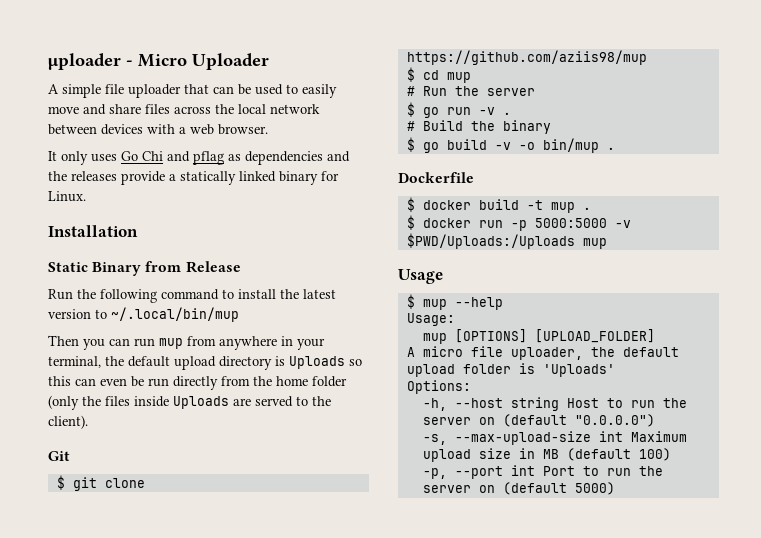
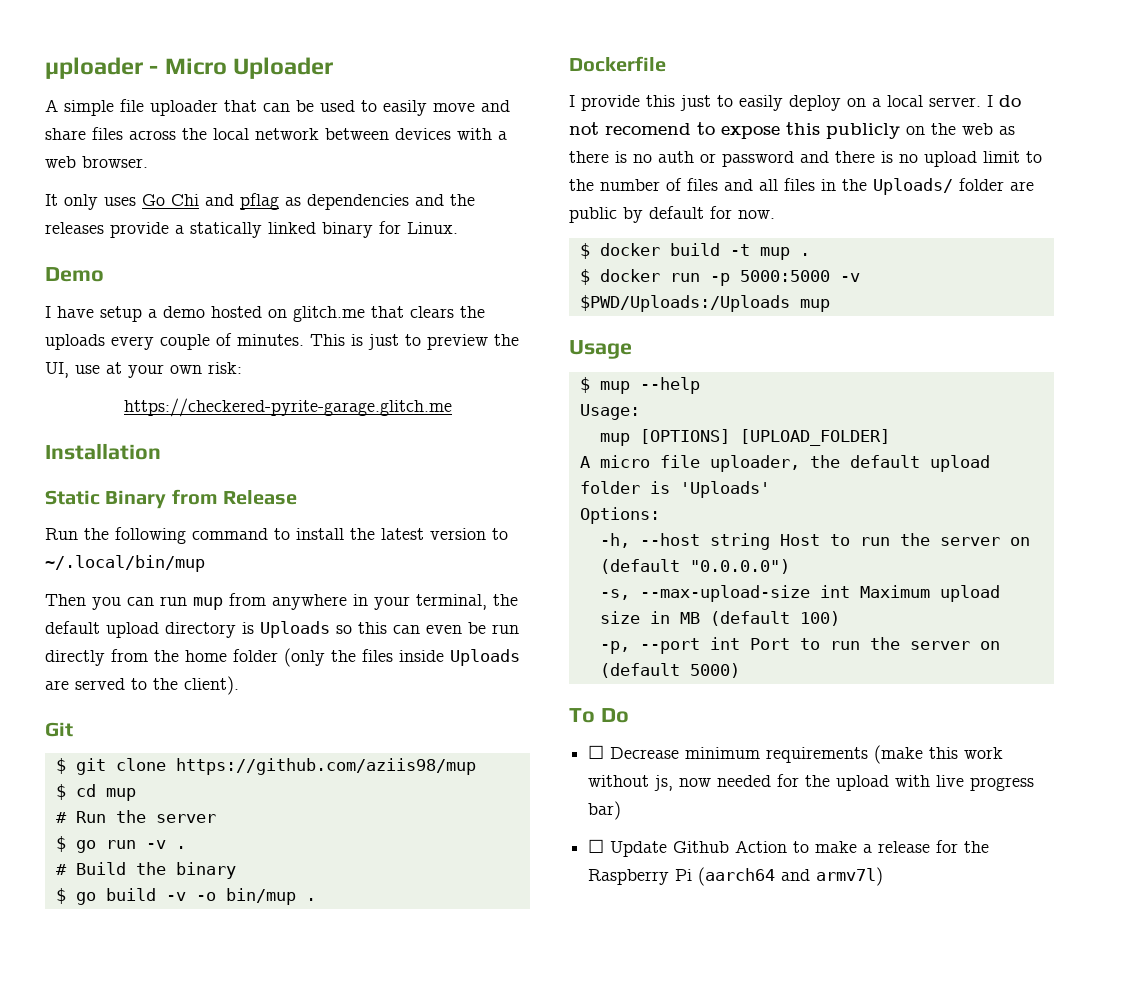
+ Demo
+ I have setup a demo hosted on glitch.me that clears the uploads every couple of minutes. This is just to preview the UI, use at your own risk:
+ https://checkered-pyrite-garage.glitch.me
+ I provide this just to easily deploy on a local server. I do not recomend to expose this publicly on the web as there is no auth or password and there is no upload limit to the number of files and all files in the Uploads/ folder are public by default for now.
+ To Do
+ ☐ Decrease minimum requirements (make this work without js, now needed for the upload with live progress bar)
+ ☐ Update Github Action to make a release for the Raspberry Pi (aarch64 and armv7l)

